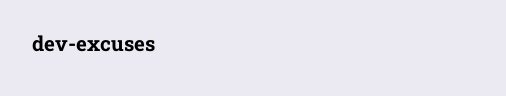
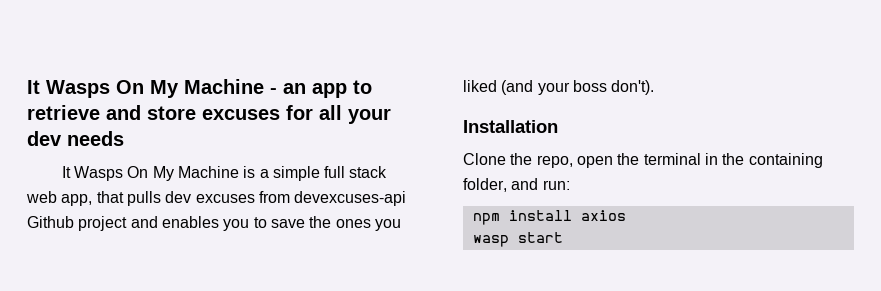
- dev-excuses
+ It Wasps On My Machine - an app to retrieve and store excuses for all your dev needs
+ It Wasps On My Machine is a simple full stack web app, that pulls dev excuses from devexcuses-api Github project and enables you to save the ones you liked (and your boss don't).
+ Installation
+ Clone the repo, open the terminal in the containing folder, and run:
+ npm install axios
+ wasp start

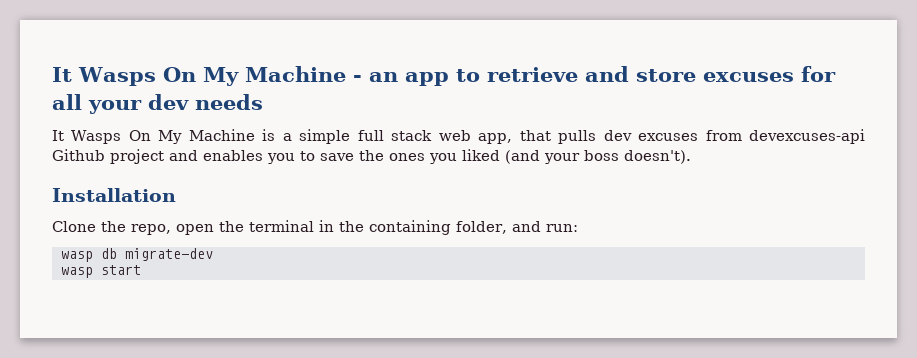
- It Wasps On My Machine is a simple full stack web app, that pulls dev excuses from devexcuses-api Github project and enables you to save the ones you liked (and your boss don't).
+ It Wasps On My Machine is a simple full stack web app, that pulls dev excuses from devexcuses-api Github project and enables you to save the ones you liked (and your boss doesn't).
- npm install axios
+ wasp db migrate-dev

